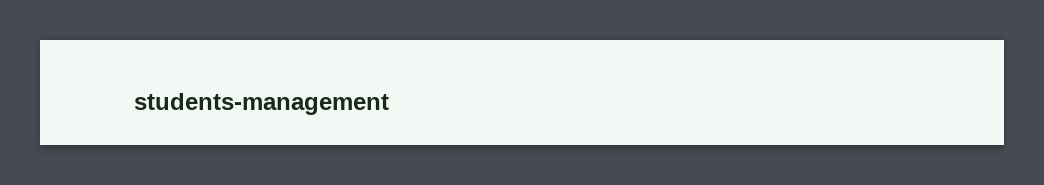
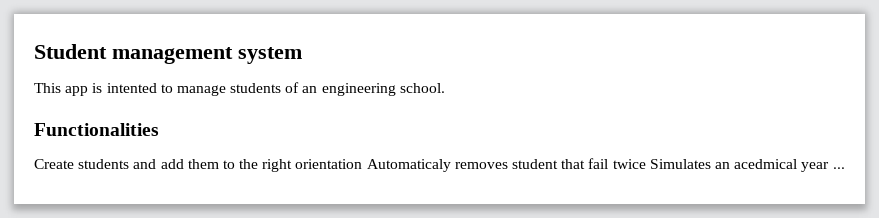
- students-management
+ Student management system
+ This app is intented to manage students of an engineering school.
+ Functionalities
+ Create students and add them to the right orientation Automaticaly removes student that fail twice Simulates an acedmical year ...

